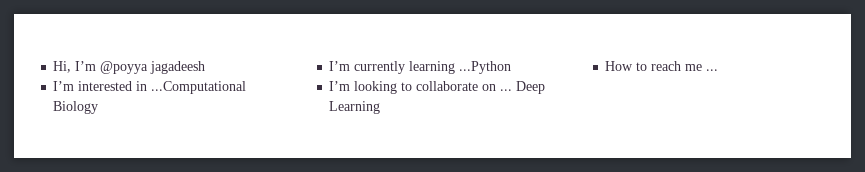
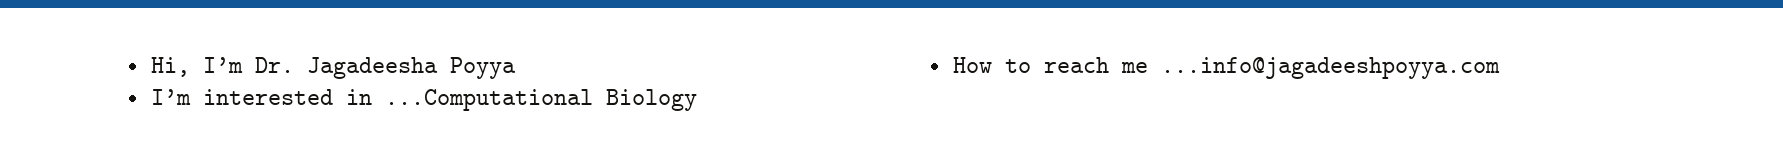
- Hi, I’m @poyya jagadeesh
+ Hi, I’m Dr. Jagadeesha Poyya
- I’m currently learning ...Python
- I’m looking to collaborate on ... Deep Learning
- How to reach me ...
+ How to reach me ...info@jagadeeshpoyya.com

